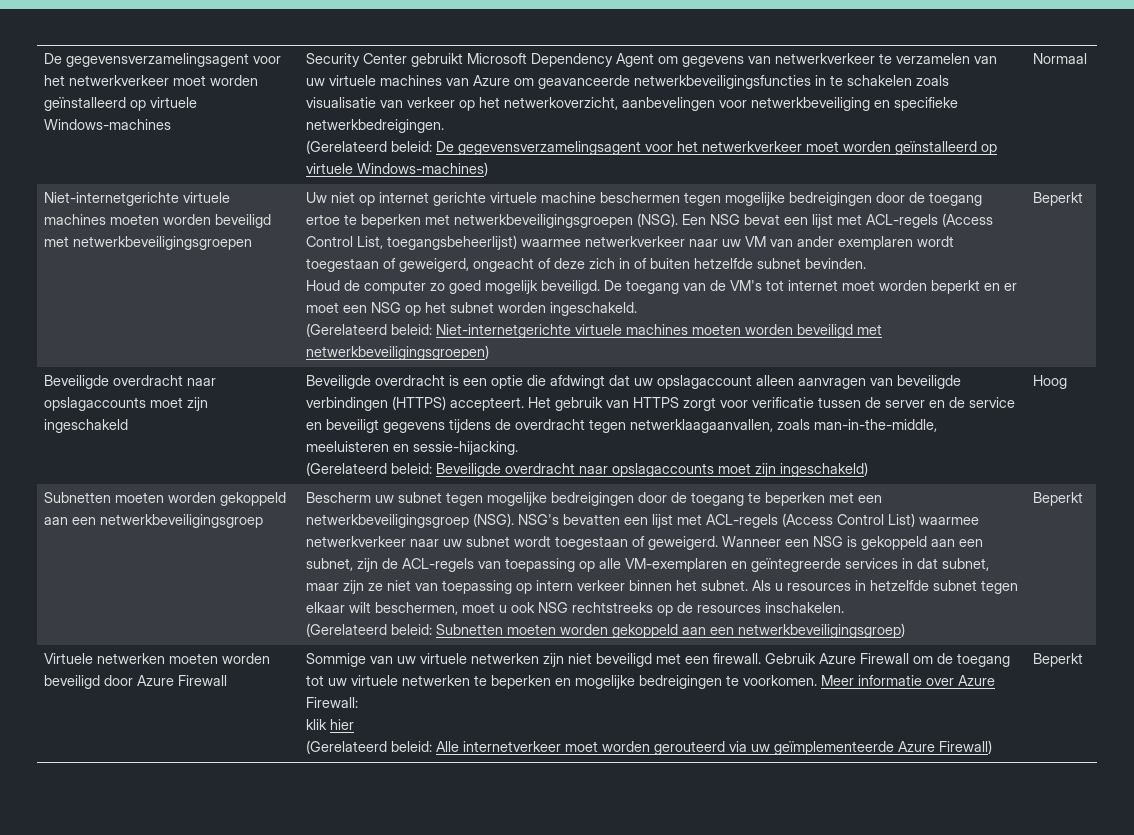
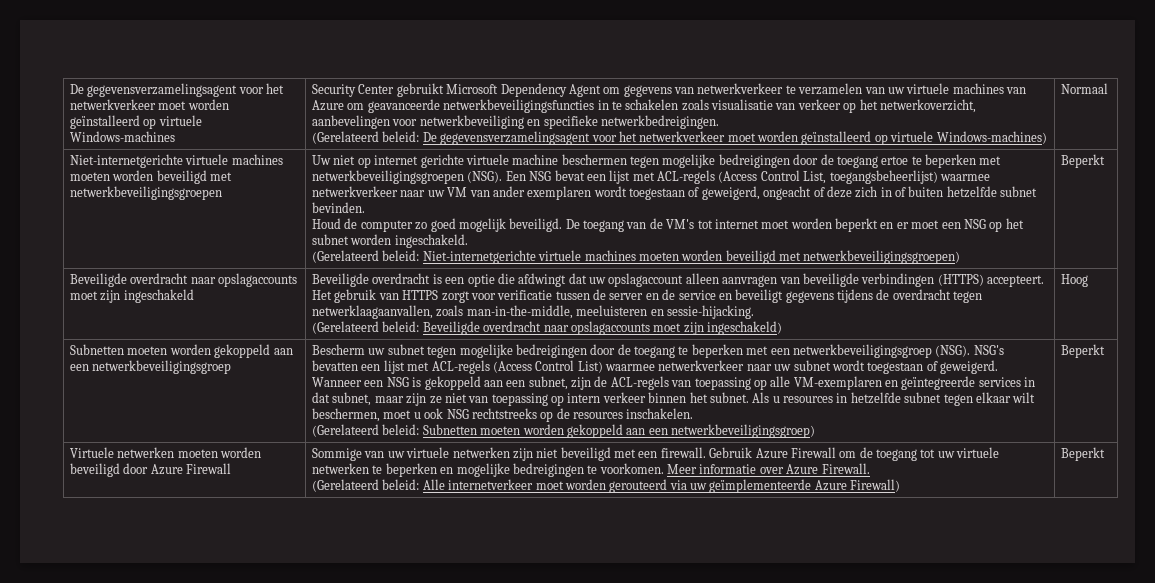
- Meer informatie over Azure Firewall:
- klik hier
+ Meer informatie over Azure Firewall.

